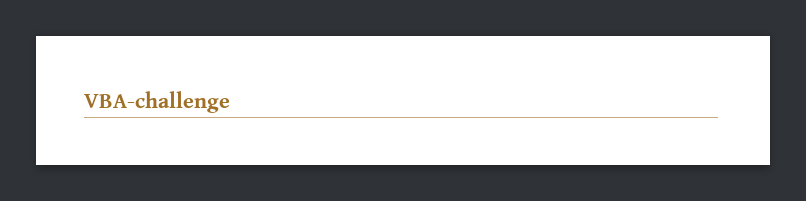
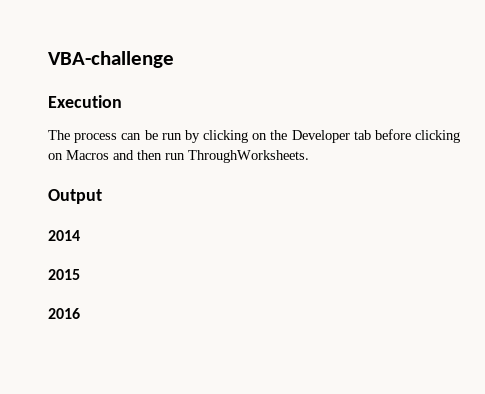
+ Execution
+ The process can be run by clicking on the Developer tab before clicking on Macros and then run ThroughWorksheets.
+ Output
+ 2014
+ 2015
+ 2016

